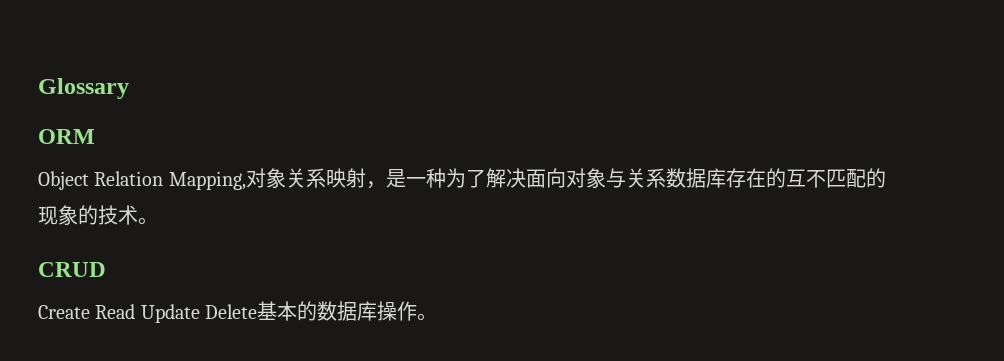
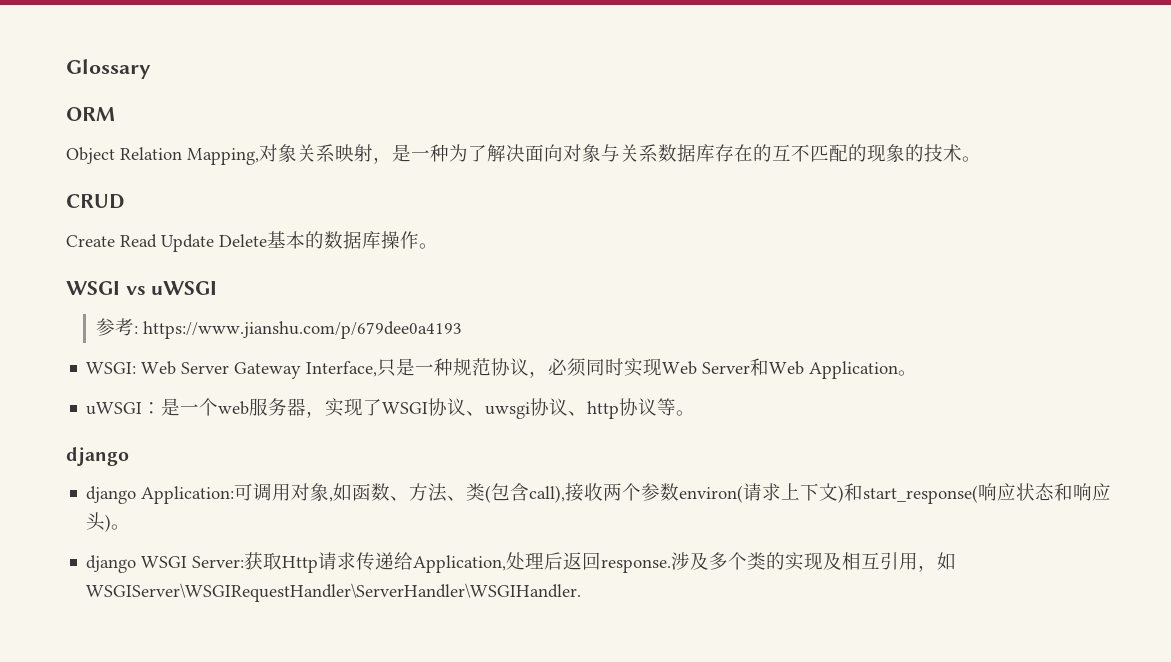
+ WSGI vs uWSGI
+ 参考: https://www.jianshu.com/p/679dee0a4193
+ WSGI: Web Server Gateway Interface,只是一种规范协议，必须同时实现Web Server和Web Application。
+ uWSGI：是一个web服务器，实现了WSGI协议、uwsgi协议、http协议等。
+ django
+ django Application:可调用对象,如函数、方法、类(包含call),接收两个参数environ(请求上下文)和start_response(响应状态和响应头)。
+ django WSGI Server:获取Http请求传递给Application,处理后返回response.涉及多个类的实现及相互引用，如WSGIServer\WSGIRequestHandler\ServerHandler\WSGIHandler.

